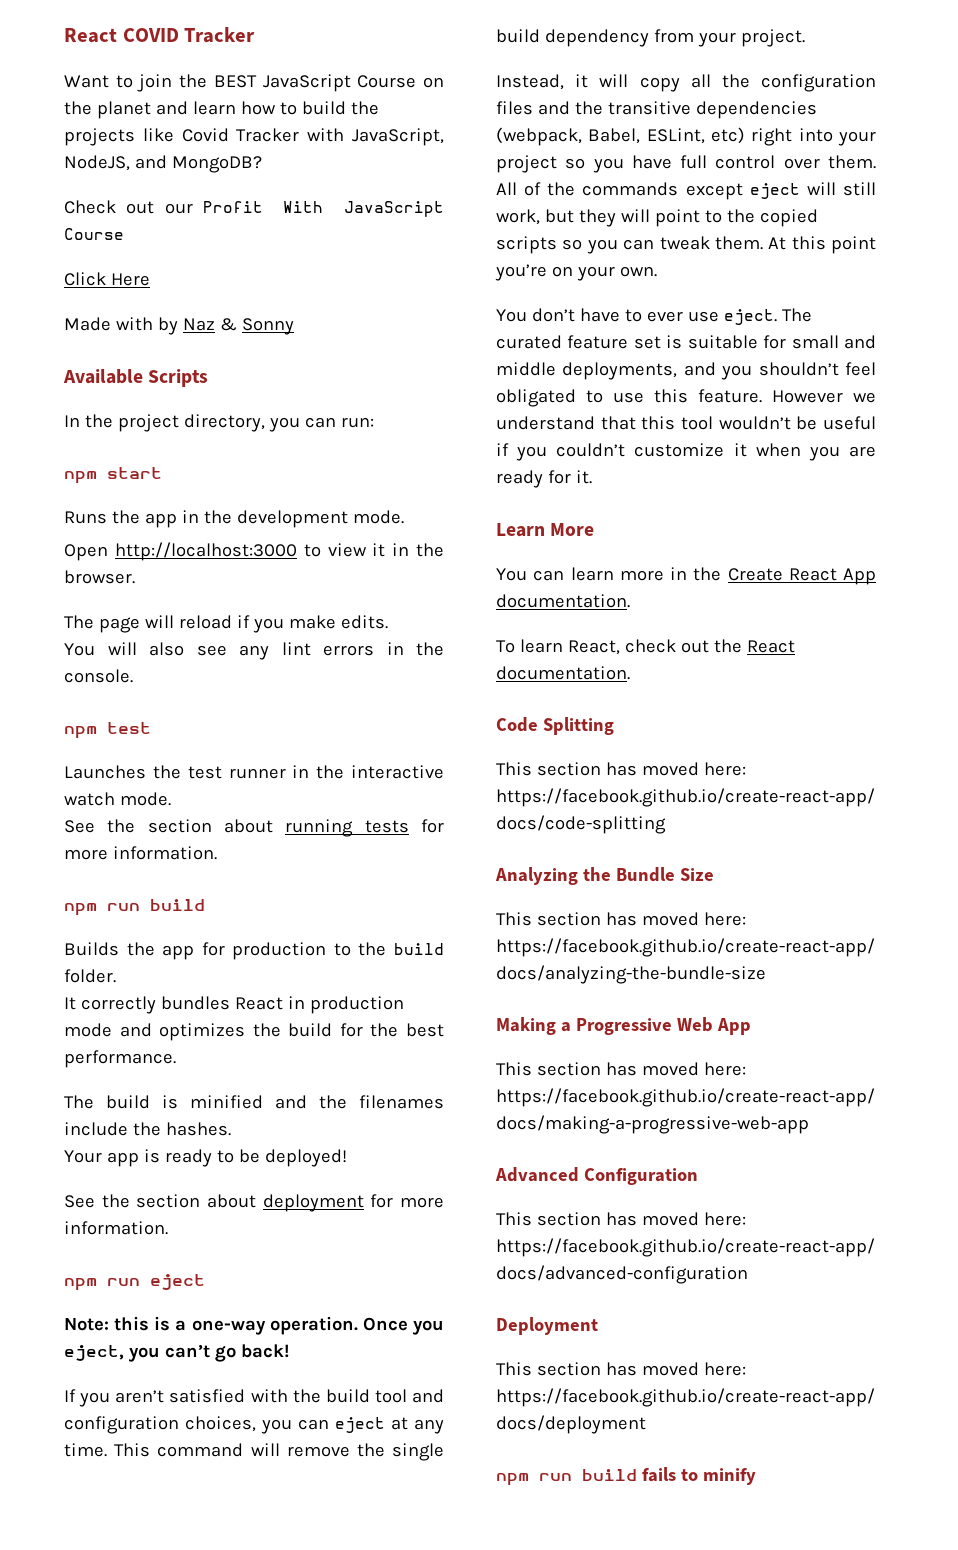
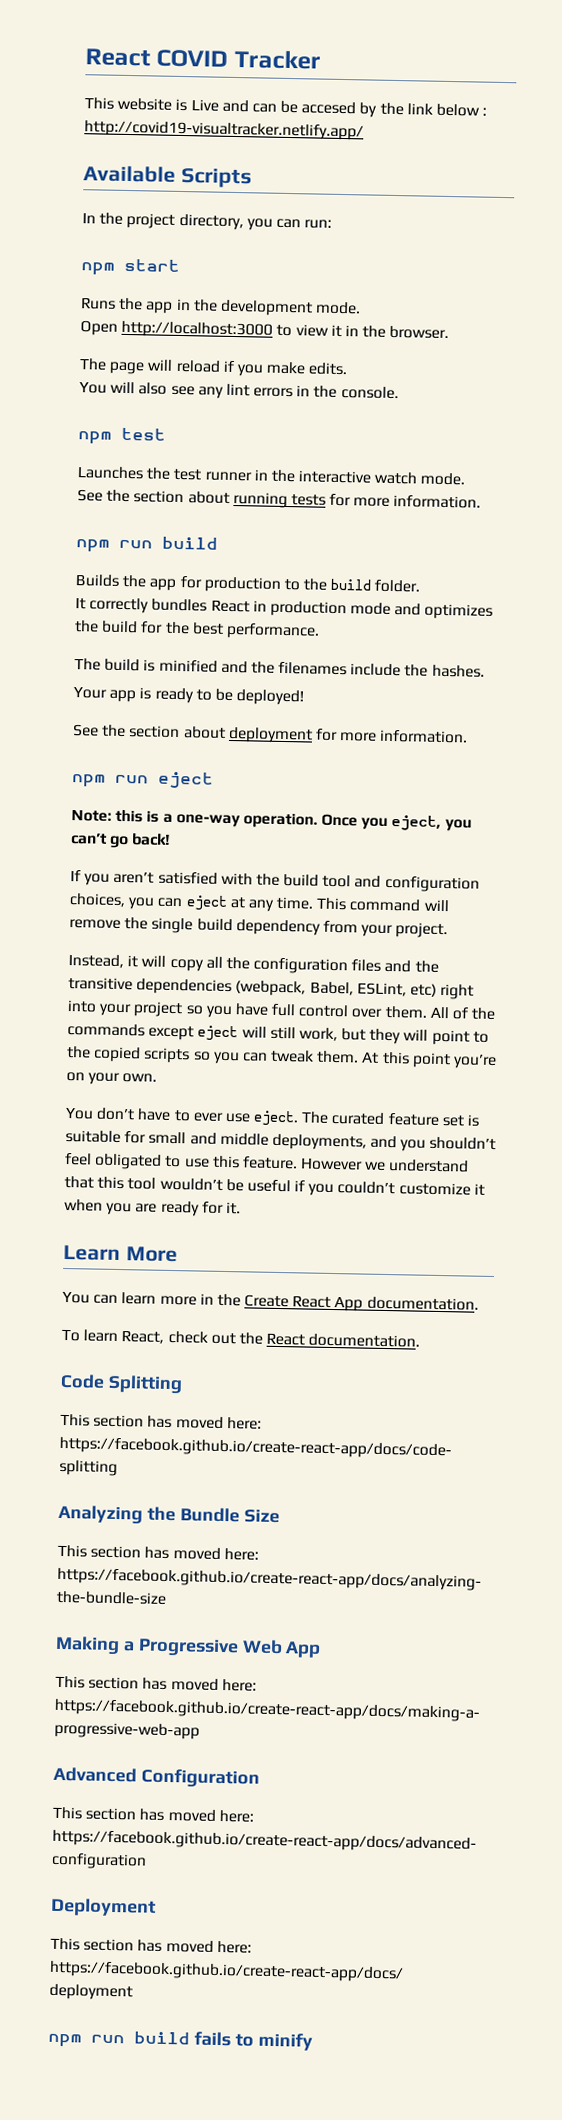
- Want to join the BEST JavaScript Course on the planet and learn how to build the projects like Covid Tracker with JavaScript, NodeJS, and MongoDB?
- Check out our Profit With JavaScript Course
- Click Here
- Made with by Naz & Sonny
+ This website is Live and can be accesed by the link below : http://covid19-visualtracker.netlify.app/

